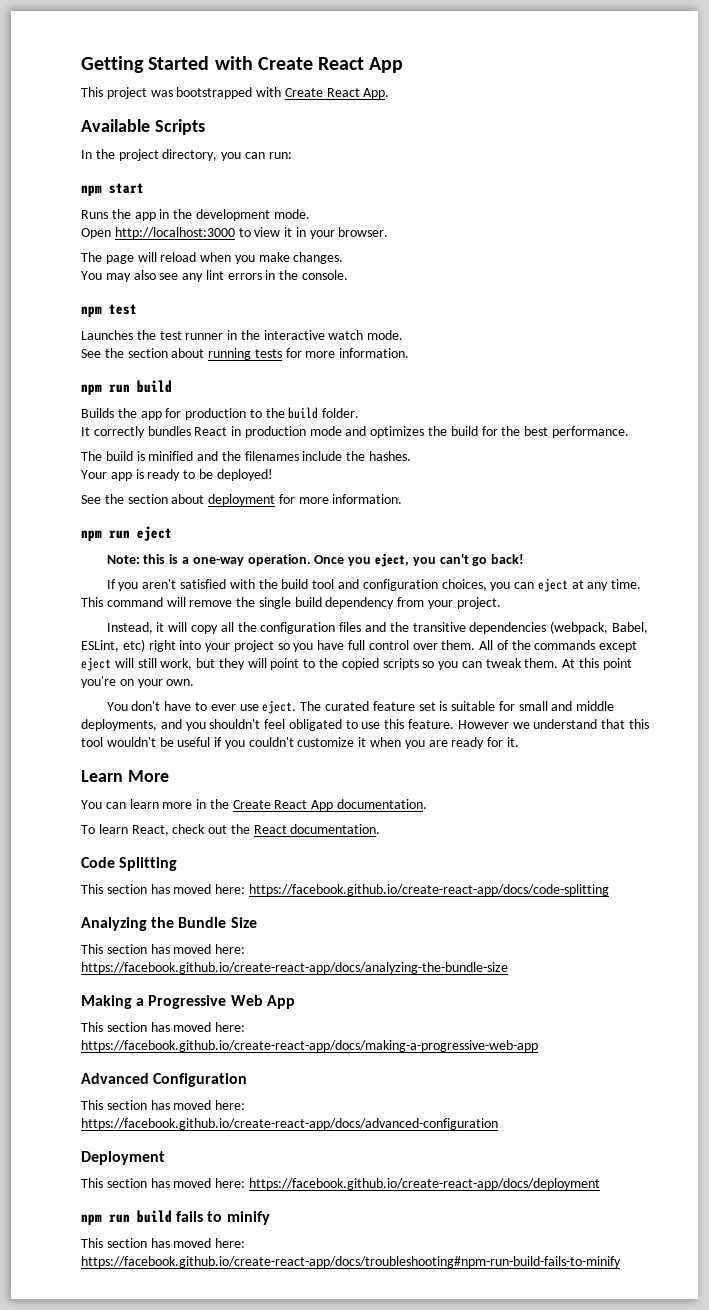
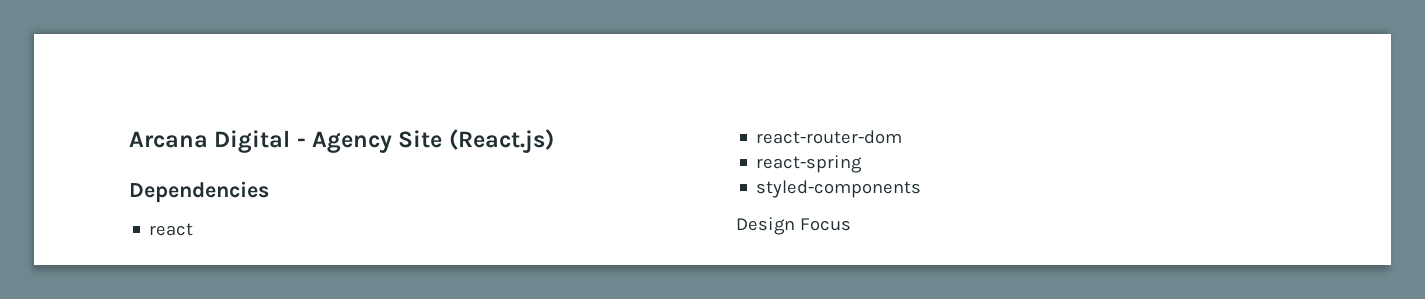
- Getting Started with Create React App
- This project was bootstrapped with Create React App.
- Available Scripts
- In the project directory, you can run:
- npm start
- Runs the app in the development mode.
- Open http://localhost:3000 to view it in your browser.
- The page will reload when you make changes.
- You may also see any lint errors in the console.
- npm test
- Launches the test runner in the interactive watch mode.
- See the section about running tests for more information.
- npm run build
- Builds the app for production to the build folder.
- It correctly bundles React in production mode and optimizes the build for the best performance.
- The build is minified and the filenames include the hashes.
- Your app is ready to be deployed!
- See the section about deployment for more information.
- npm run eject
- Note: this is a one-way operation. Once you eject, you can't go back!
- If you aren't satisfied with the build tool and configuration choices, you can eject at any time. This command will remove the single build dependency from your project.
- Instead, it will copy all the configuration files and the transitive dependencies (webpack, Babel, ESLint, etc) right into your project so you have full control over them. All of the commands except eject will still work, but they will point to the copied scripts so you can tweak them. At this point you're on your own.
- You don't have to ever use eject. The curated feature set is suitable for small and middle deployments, and you shouldn't feel obligated to use this feature. However we understand that this tool wouldn't be useful if you couldn't customize it when you are ready for it.
- Learn More
- You can learn more in the Create React App documentation.
- To learn React, check out the React documentation.
- Code Splitting
- This section has moved here: https://facebook.github.io/create-react-app/docs/code-splitting
- Analyzing the Bundle Size
- This section has moved here: https://facebook.github.io/create-react-app/docs/analyzing-the-bundle-size
- Making a Progressive Web App
- This section has moved here: https://facebook.github.io/create-react-app/docs/making-a-progressive-web-app
- Advanced Configuration
- This section has moved here: https://facebook.github.io/create-react-app/docs/advanced-configuration
- Deployment
- This section has moved here: https://facebook.github.io/create-react-app/docs/deployment
- npm run build fails to minify
- This section has moved here: https://facebook.github.io/create-react-app/docs/troubleshooting#npm-run-build-fails-to-minify
+ Arcana Digital - Agency Site (React.js)
+ Dependencies
+ react
+ react-router-dom
+ react-spring
+ styled-components
+ Design Focus

